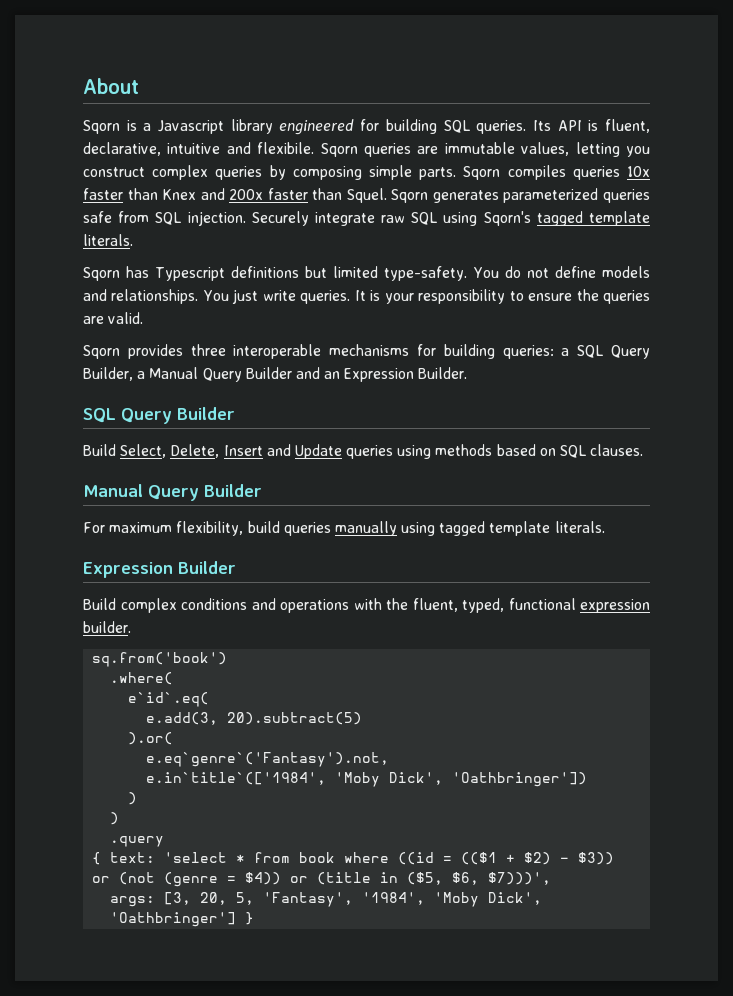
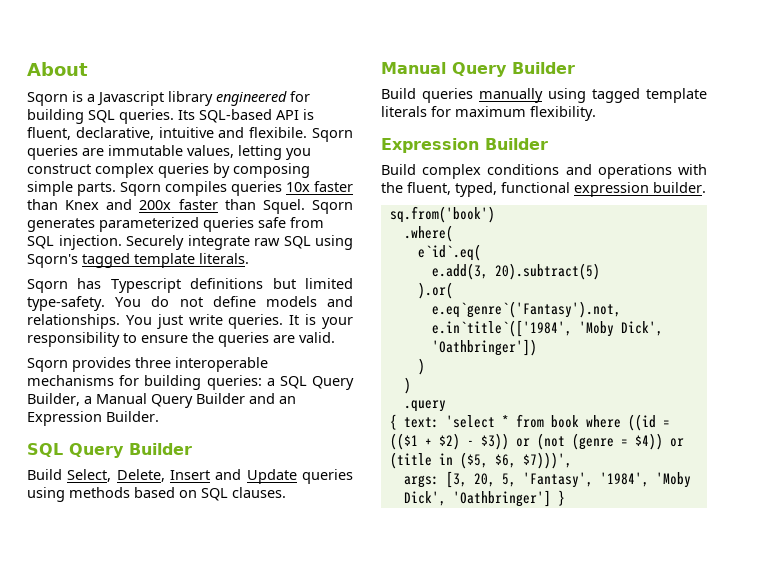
- Its API is fluent, declarative, intuitive and flexibile.
+ Its SQL-based API is fluent, declarative, intuitive and flexibile.
- For maximum flexibility, build queries manually using tagged template literals.
+ Build queries manually using tagged template literals for maximum flexibility.

